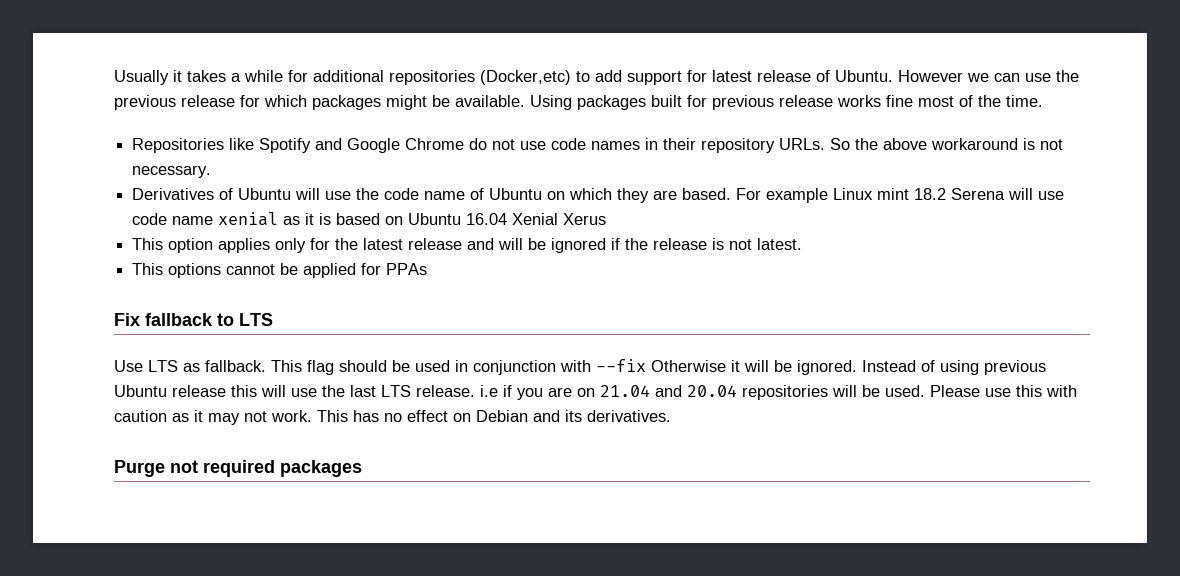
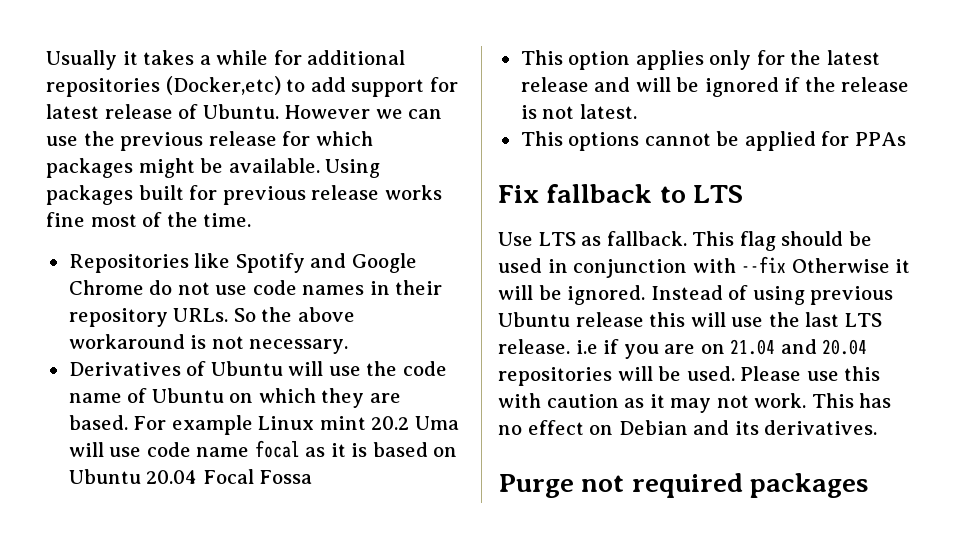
- For example Linux mint 18.2 Serena will use code name xenial as it is based on Ubuntu 16.04 Xenial Xerus
+ For example Linux mint 20.2 Uma will use code name focal as it is based on Ubuntu 20.04 Focal Fossa

